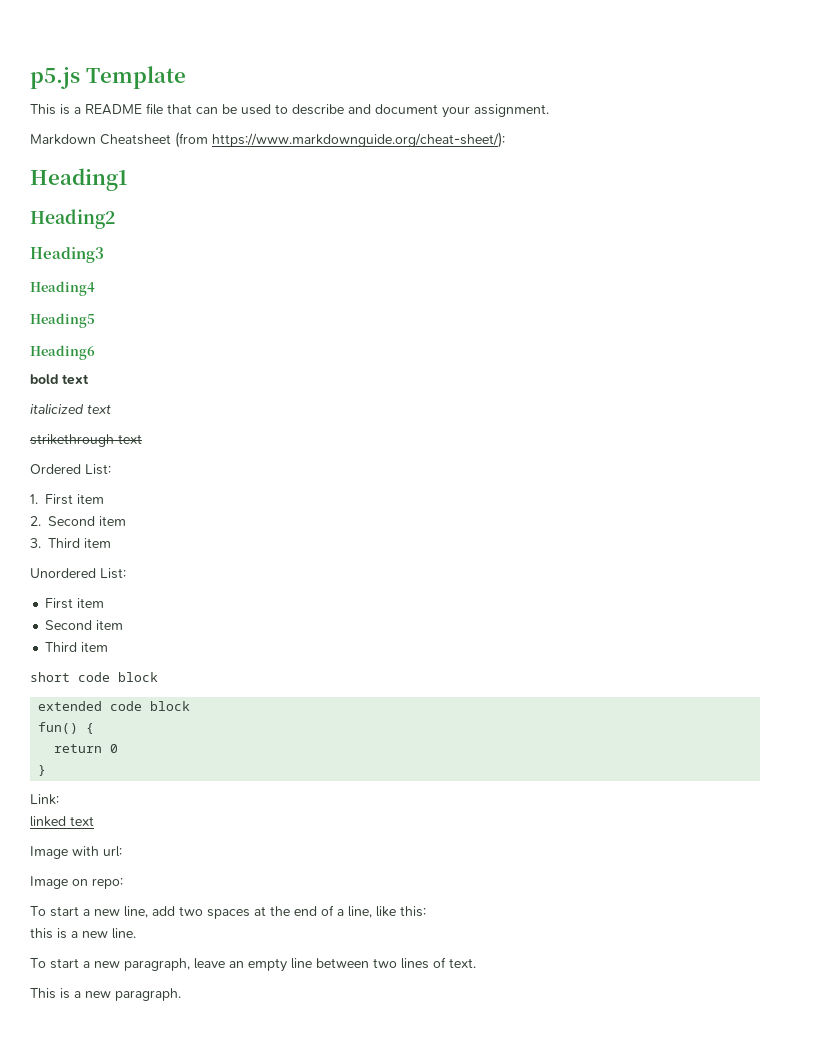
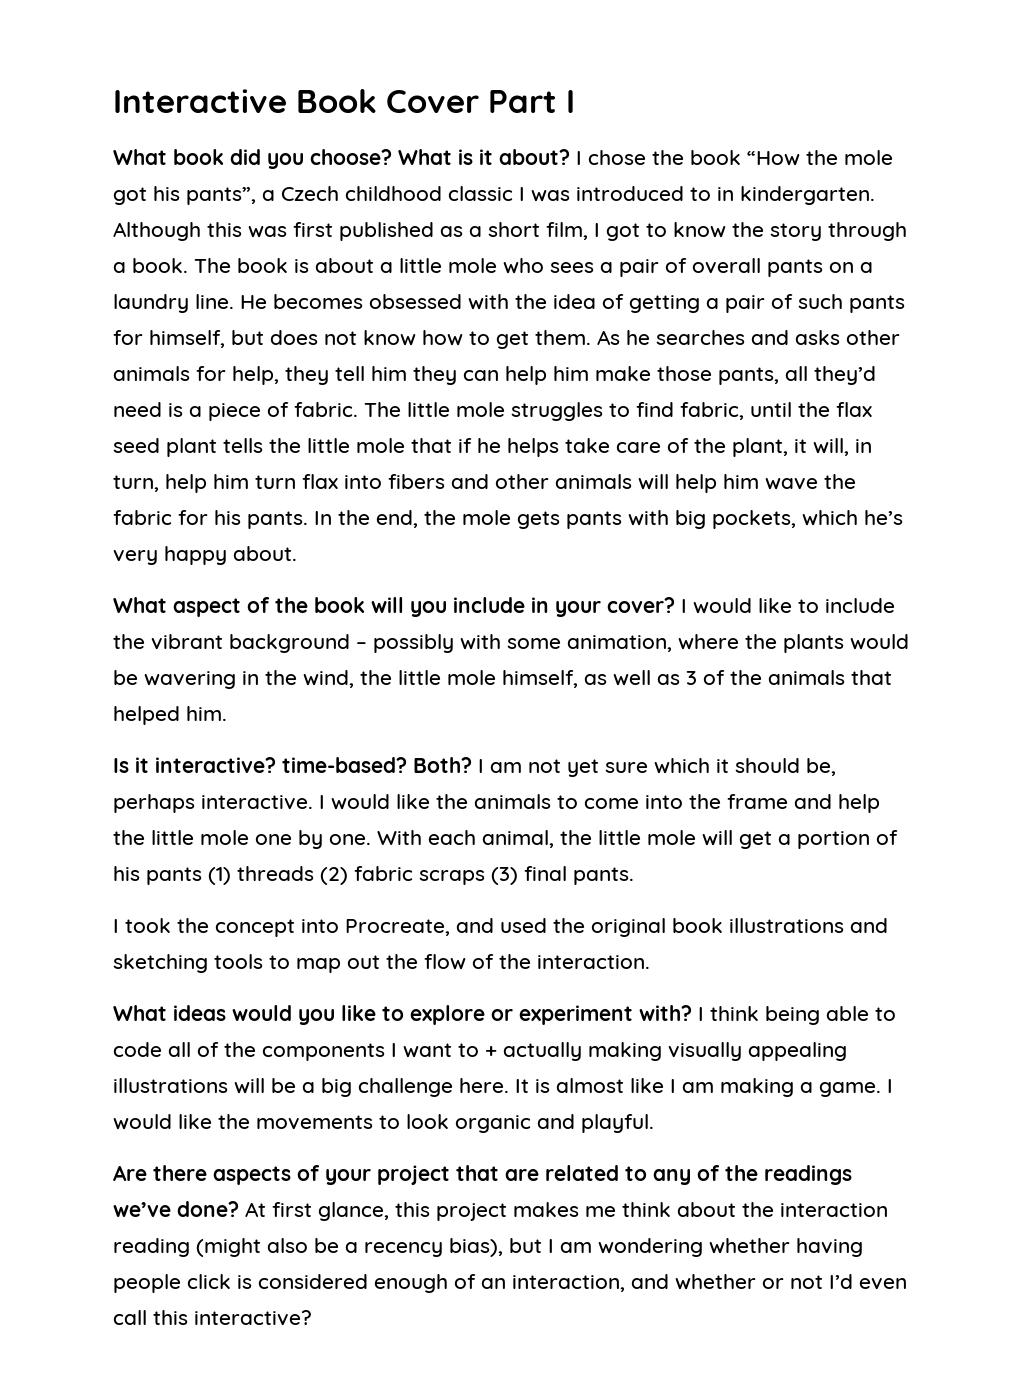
- p5.js Template
- This is a README file that can be used to describe and document your assignment.
- Markdown Cheatsheet (from https://www.markdownguide.org/cheat-sheet/):
- Heading1
- Heading2
- Heading3
- Heading4
- Heading5
- Heading6
- bold text
- italicized text
- strikethrough text
- Ordered List:
- 1. First item
- 2. Second item
- 3. Third item
- Unordered List:
- First item
- Second item
- Third item
- short code block
- extended code block
- fun() {
- return 0
- }
- Link:
- linked text
- Image with url:
- Image on repo:
- To start a new line, add two spaces at the end of a line, like this:
- this is a new line.
- To start a new paragraph, leave an empty line between two lines of text.
- This is a new paragraph.
+ Interactive Book Cover Part I
+ What book did you choose? What is it about? I chose the book “How the mole got his pants”, a Czech childhood classic I was introduced to in kindergarten. Although this was first published as a short film, I got to know the story through a book. The book is about a little mole who sees a pair of overall pants on a laundry line. He becomes obsessed with the idea of getting a pair of such pants for himself, but does not know how to get them. As he searches and asks other animals for help, they tell him they can help him make those pants, all they’d need is a piece of fabric. The little mole struggles to find fabric, until the flax seed plant tells the little mole that if he helps take care of the plant, it will, in turn, help him turn flax into fibers and other animals will help him wave the fabric for his pants. In the end, the mole gets pants with big pockets, which he’s very happy about.
+ What aspect of the book will you include in your cover? I would like to include the vibrant background – possibly with some animation, where the plants would be wavering in the wind, the little mole himself, as well as 3 of the animals that helped him.
+ Is it interactive? time-based? Both? I am not yet sure which it should be, perhaps interactive. I would like the animals to come into the frame and help the little mole one by one. With each animal, the little mole will get a portion of his pants (1) threads (2) fabric scraps (3) final pants.
+ I took the concept into Procreate, and used the original book illustrations and sketching tools to map out the flow of the interaction.
+ What ideas would you like to explore or experiment with? I think being able to code all of the components I want to + actually making visually appealing illustrations will be a big challenge here. It is almost like I am making a game. I would like the movements to look organic and playful.
+ Are there aspects of your project that are related to any of the readings we’ve done? At first glance, this project makes me think about the interaction reading (might also be a recency bias), but I am wondering whether having people click is considered enough of an interaction, and whether or not I’d even call this interactive?

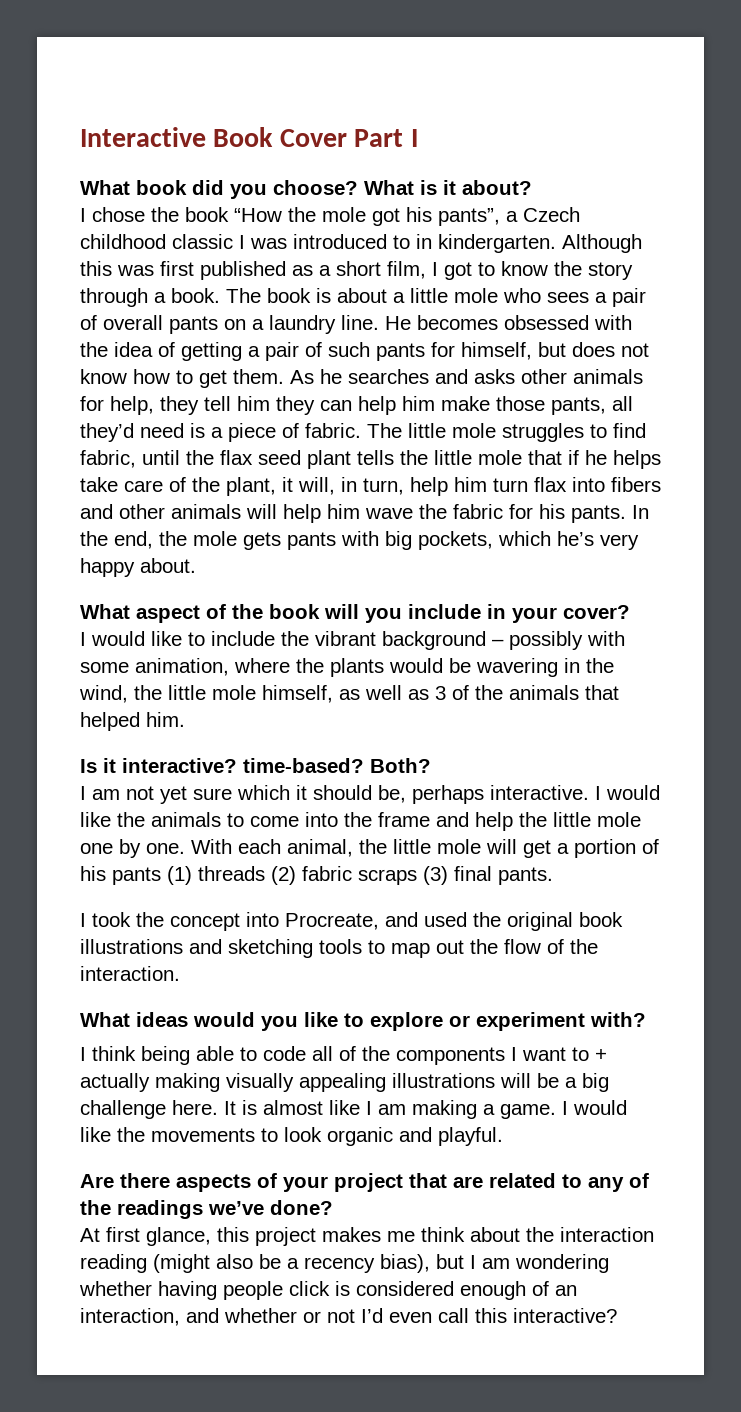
- What is it about? I chose the book “How the mole got his pants”, a Czech childhood classic I was introduced to in kindergarten.
+ What is it about?
+ I chose the book “How the mole got his pants”, a Czech childhood classic I was introduced to in kindergarten.
- What aspect of the book will you include in your cover? I would like to include the vibrant background – possibly with some animation, where the plants would be wavering in the wind, the little mole himself, as well as 3 of the animals that helped him.
+ What aspect of the book will you include in your cover?
+ I would like to include the vibrant background – possibly with some animation, where the plants would be wavering in the wind, the little mole himself, as well as 3 of the animals that helped him.
- Both? I am not yet sure which it should be, perhaps interactive.
+ Both?
+ I am not yet sure which it should be, perhaps interactive.
- What ideas would you like to explore or experiment with? I think being able to code all of the components I want to + actually making visually appealing illustrations will be a big challenge here.
+ What ideas would you like to explore or experiment with?
+ I think being able to code all of the components I want to + actually making visually appealing illustrations will be a big challenge here.
- Are there aspects of your project that are related to any of the readings we’ve done? At first glance, this project makes me think about the interaction reading (might also be a recency bias), but I am wondering whether having people click is considered enough of an interaction, and whether or not I’d even call this interactive?
+ Are there aspects of your project that are related to any of the readings we’ve done?
+ At first glance, this project makes me think about the interaction reading (might also be a recency bias), but I am wondering whether having people click is considered enough of an interaction, and whether or not I’d even call this interactive?

